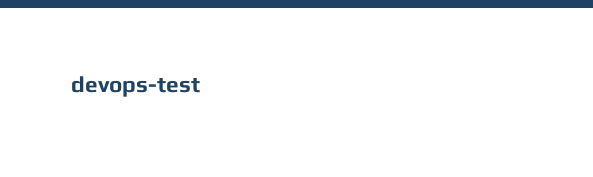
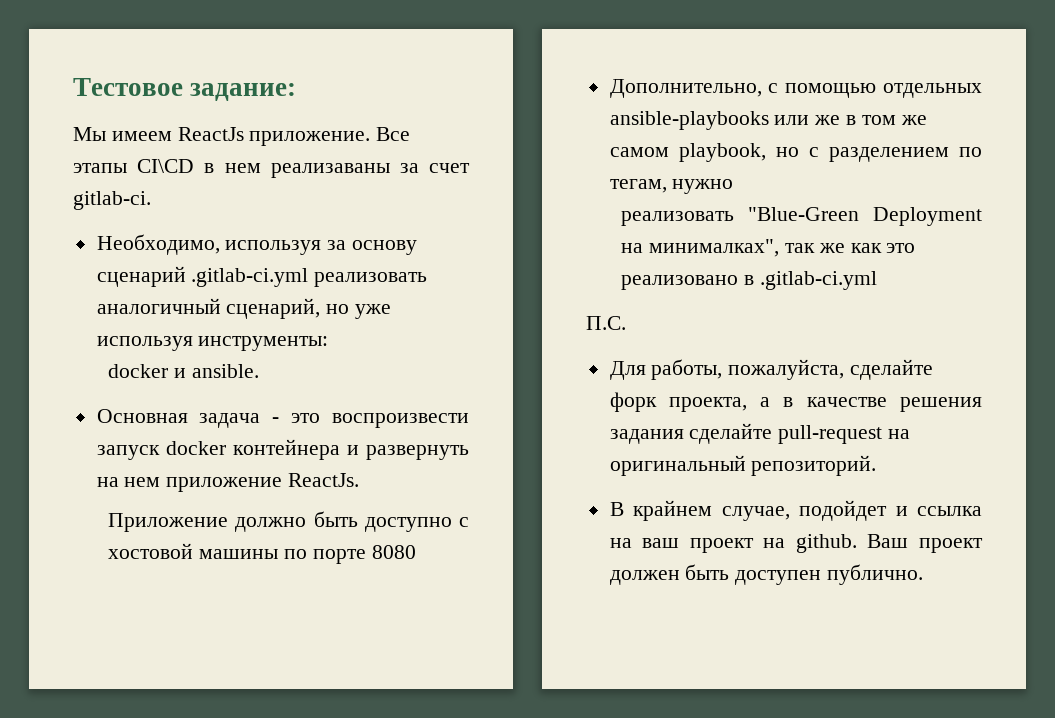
- devops-test
+ Тестовое задание:
+ Мы имеем ReactJs приложение. Все этапы CI\CD в нем реализаваны за счет gitlab-ci.
+ Необходимо, используя за основу сценарий .gitlab-ci.yml реализовать аналогичный сценарий, но уже используя инструменты:
+ docker и ansible.
+ Основная задача - это воспроизвести запуск docker контейнера и развернуть на нем приложение ReactJs.
+ Приложение должно быть доступно с хостовой машины по порте 8080
+ Дополнительно, с помощью отдельных ansible-playbooks или же в том же самом playbook, но с разделением по тегам, нужно
+ реализовать "Blue-Green Deployment на минималках", так же как это реализовано в .gitlab-ci.yml
+ П.С.
+ Для работы, пожалуйста, сделайте форк проекта, а в качестве решения задания сделайте pull-request на оригинальный репозиторий.
+ В крайнем случае, подойдет и ссылка на ваш проект на github. Ваш проект должен быть доступен публично.

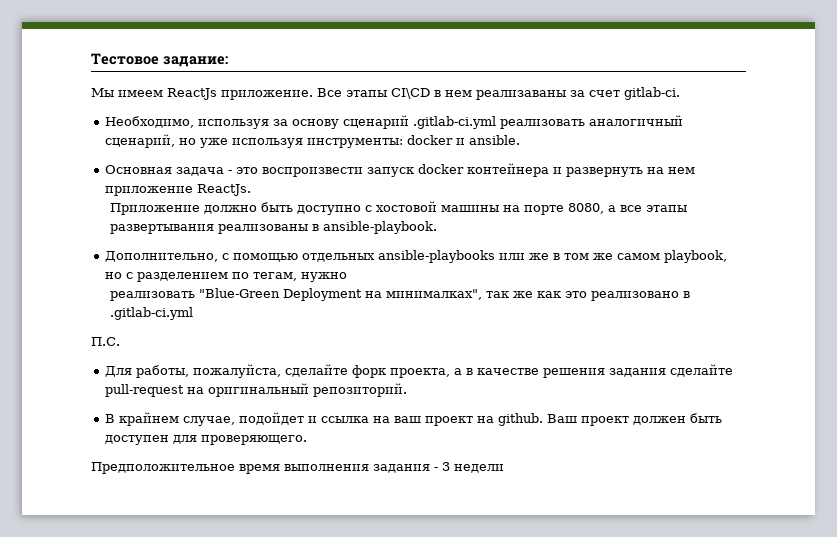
- Необходимо, используя за основу сценарий .gitlab-ci.yml реализовать аналогичный сценарий, но уже используя инструменты:
- docker и ansible.
+ Необходимо, используя за основу сценарий .gitlab-ci.yml реализовать аналогичный сценарий, но уже используя инструменты: docker и ansible.
- Приложение должно быть доступно с хостовой машины по порте 8080
+ Приложение должно быть доступно с хостовой машины на порте 8080, а все этапы развертывания реализованы в ansible-playbook.
- Ваш проект должен быть доступен публично.
+ Ваш проект должен быть доступен для проверяющего.
+ Предположительное время выполнения задания - 3 недели

